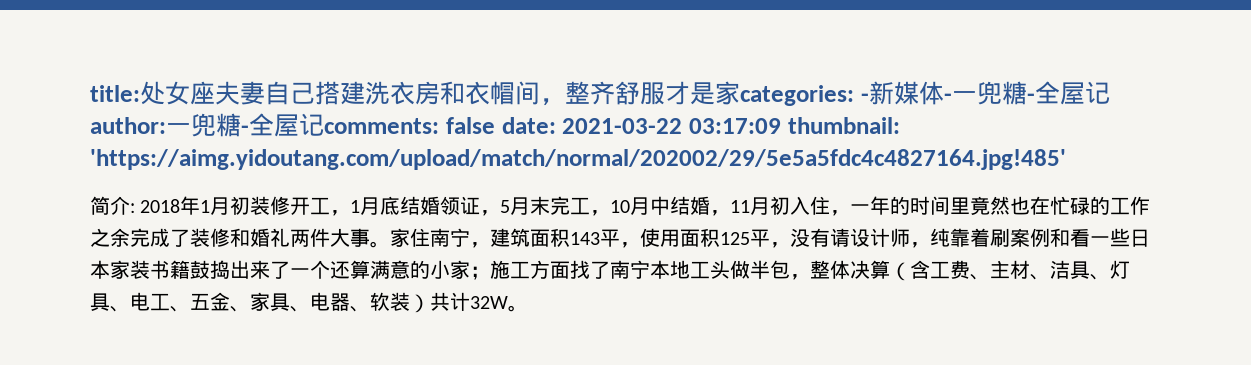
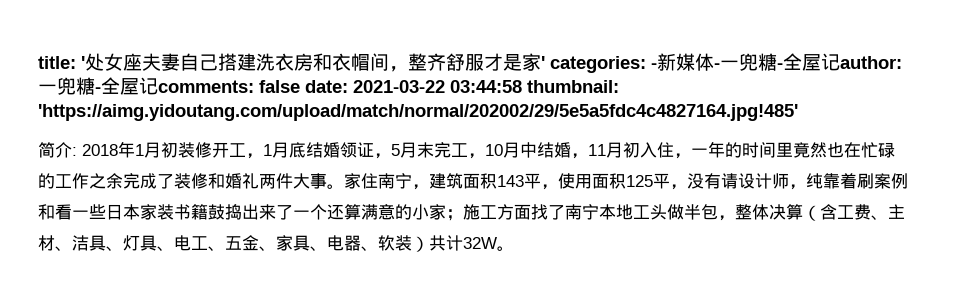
- title:处女座夫妻自己搭建洗衣房和衣帽间，整齐舒服才是家categories: -新媒体-一兜糖-全屋记author:一兜糖-全屋记comments: false date: 2021-03-22 03:17:09 thumbnail: 'https://aimg.yidoutang.com/upload/match/normal/202002/29/5e5a5fdc4c4827164.jpg!485'
+ title: '处女座夫妻自己搭建洗衣房和衣帽间，整齐舒服才是家' categories: -新媒体-一兜糖-全屋记author:一兜糖-全屋记comments: false date: 2021-03-22 03:44:58 thumbnail: 'https://aimg.yidoutang.com/upload/match/normal/202002/29/5e5a5fdc4c4827164.jpg!485'

